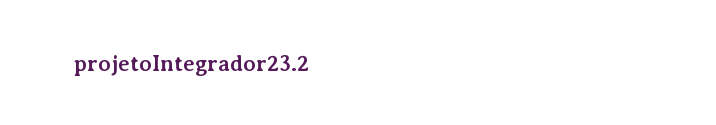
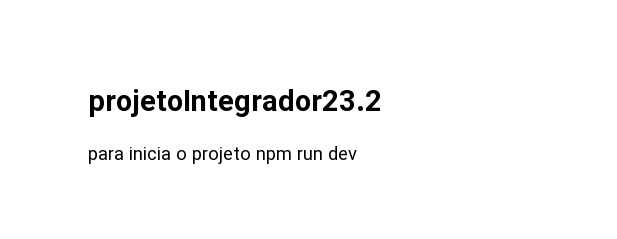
+ para inicia o projeto npm run dev

